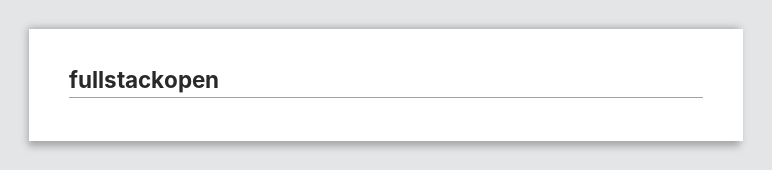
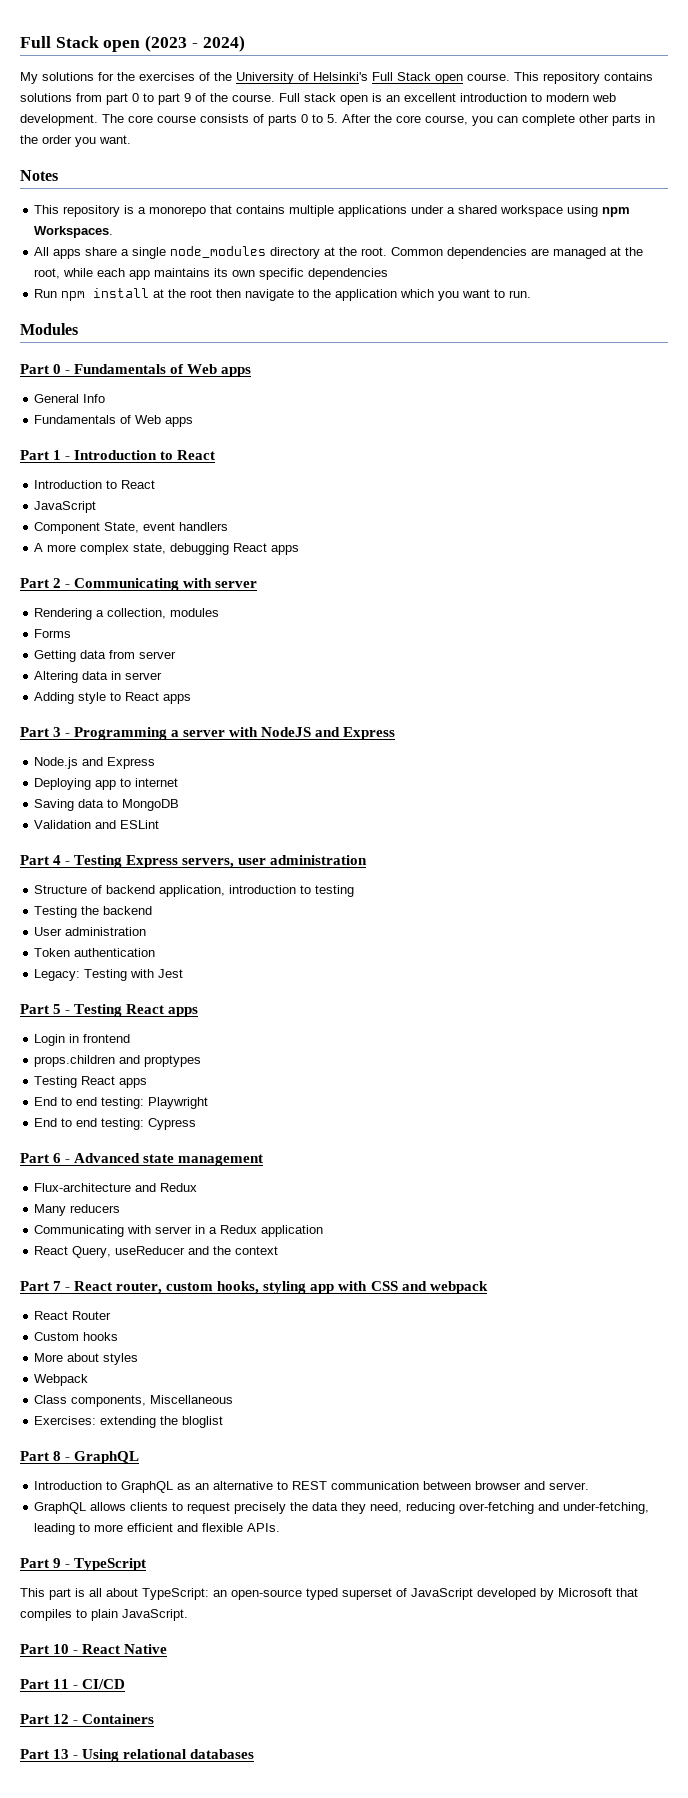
- fullstackopen
+ Full Stack open (2023 - 2024)
+ My solutions for the exercises of the University of Helsinki's Full Stack open course. This repository contains solutions from part 0 to part 9 of the course. Full stack open is an excellent introduction to modern web development. The core course consists of parts 0 to 5. After the core course, you can complete other parts in the order you want.
+ Notes
+ This repository is a monorepo that contains multiple applications under a shared workspace using npm Workspaces.
+ All apps share a single node_modules directory at the root. Common dependencies are managed at the root, while each app maintains its own specific dependencies
+ Run npm install at the root then navigate to the application which you want to run.
+ Modules
+ Part 0 - Fundamentals of Web apps
+ General Info
+ Fundamentals of Web apps
+ Part 1 - Introduction to React
+ Introduction to React
+ JavaScript
+ Component State, event handlers
+ A more complex state, debugging React apps
+ Part 2 - Communicating with server
+ Rendering a collection, modules
+ Forms
+ Getting data from server
+ Altering data in server
+ Adding style to React apps
+ Part 3 - Programming a server with NodeJS and Express
+ Node.js and Express
+ Deploying app to internet
+ Saving data to MongoDB
+ Validation and ESLint
+ Part 4 - Testing Express servers, user administration
+ Structure of backend application, introduction to testing
+ Testing the backend
+ User administration
+ Token authentication
+ Legacy: Testing with Jest
+ Part 5 - Testing React apps
+ Login in frontend
+ props.children and proptypes
+ Testing React apps
+ End to end testing: Playwright
+ End to end testing: Cypress
+ Part 6 - Advanced state management
+ Flux-architecture and Redux
+ Many reducers
+ Communicating with server in a Redux application
+ React Query, useReducer and the context
+ Part 7 - React router, custom hooks, styling app with CSS and webpack
+ React Router
+ Custom hooks
+ More about styles
+ Webpack
+ Class components, Miscellaneous
+ Exercises: extending the bloglist
+ Part 8 - GraphQL
+ Introduction to GraphQL as an alternative to REST communication between browser and server.
+ GraphQL allows clients to request precisely the data they need, reducing over-fetching and under-fetching, leading to more efficient and flexible APIs.
+ Part 9 - TypeScript
+ This part is all about TypeScript: an open-source typed superset of JavaScript developed by Microsoft that compiles to plain JavaScript.
+ Part 10 - React Native
+ Part 11 - CI/CD
+ Part 12 - Containers
+ Part 13 - Using relational databases

